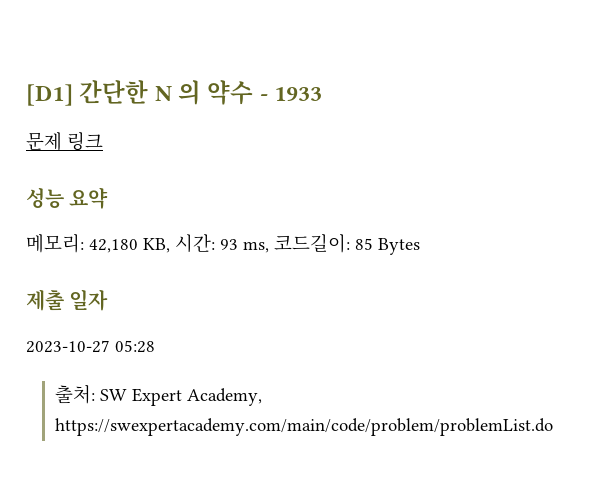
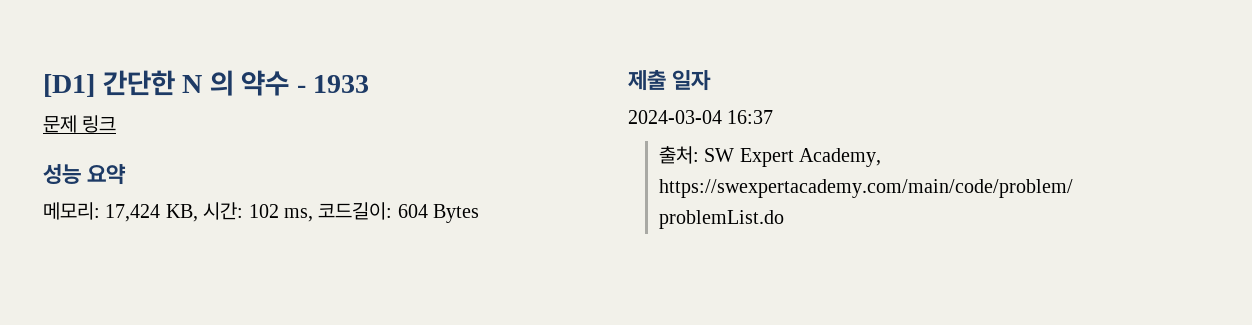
- 메모리: 42,180 KB, 시간: 93 ms, 코드길이: 85 Bytes
+ 메모리: 17,424 KB, 시간: 102 ms, 코드길이: 604 Bytes
- 2023-10-27 05:28
+ 2024-03-04 16:37

